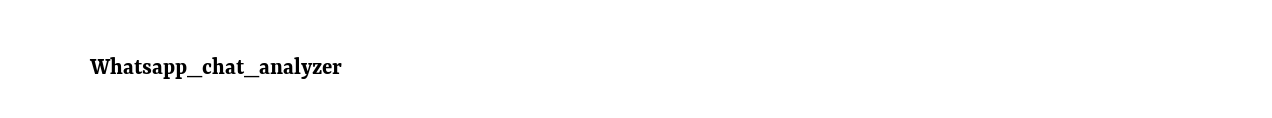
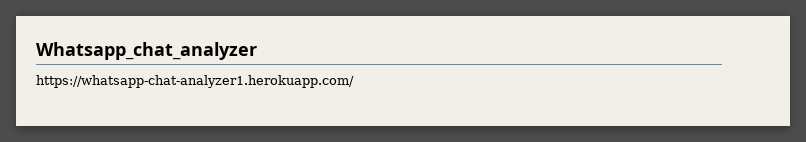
+ https://whatsapp-chat-analyzer1.herokuapp.com/

